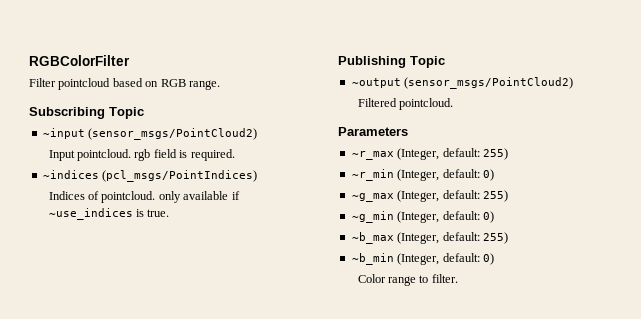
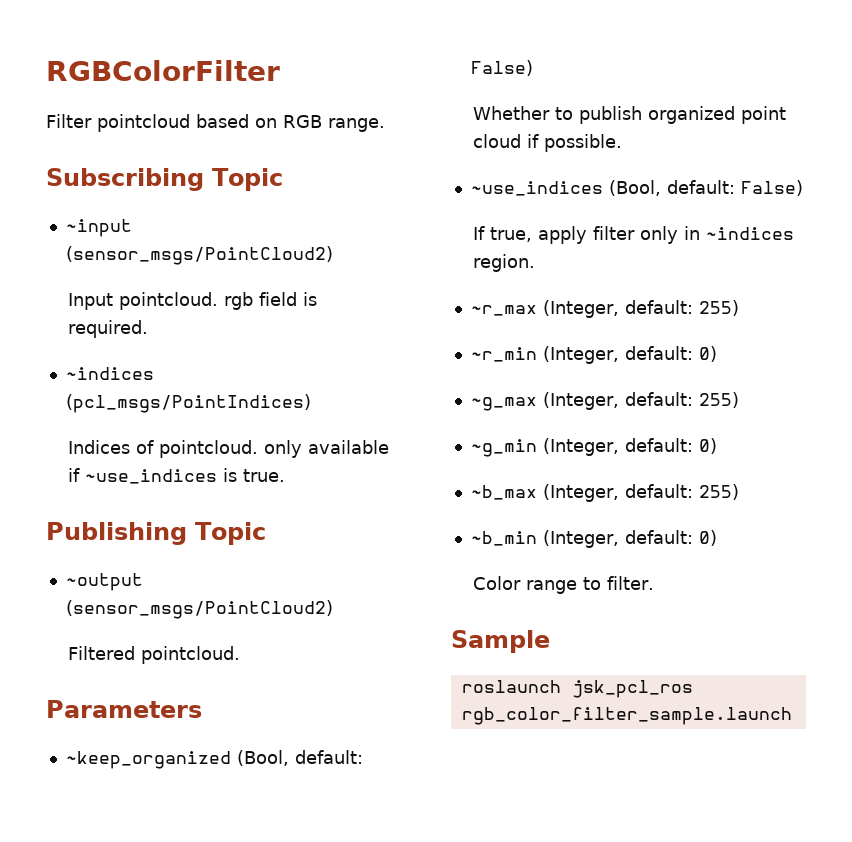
+ ~keep_organized (Bool, default: False)
+ Whether to publish organized point cloud if possible.
+ ~use_indices (Bool, default: False)
+ If true, apply filter only in ~indices region.
+ Sample
+ roslaunch jsk_pcl_ros rgb_color_filter_sample.launch

